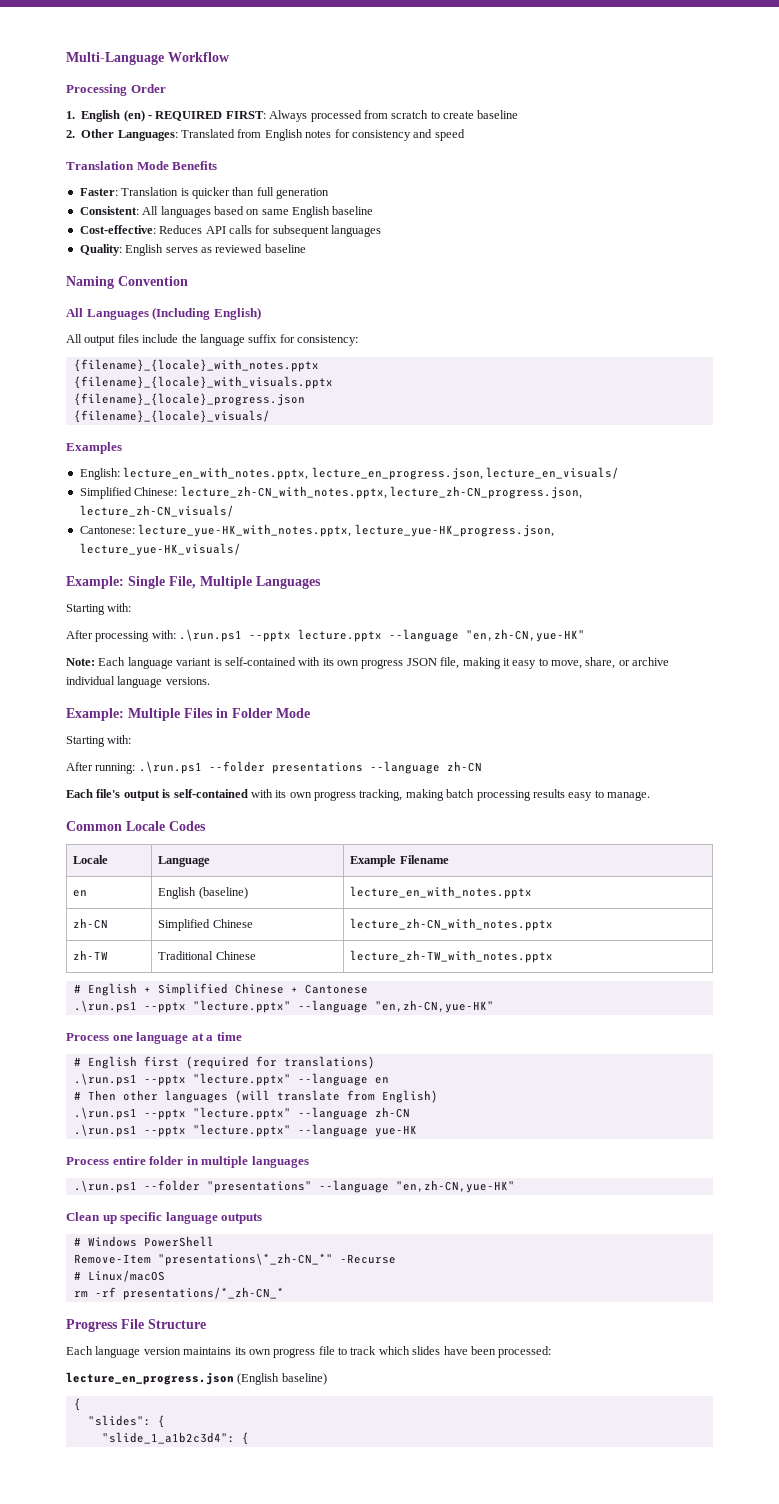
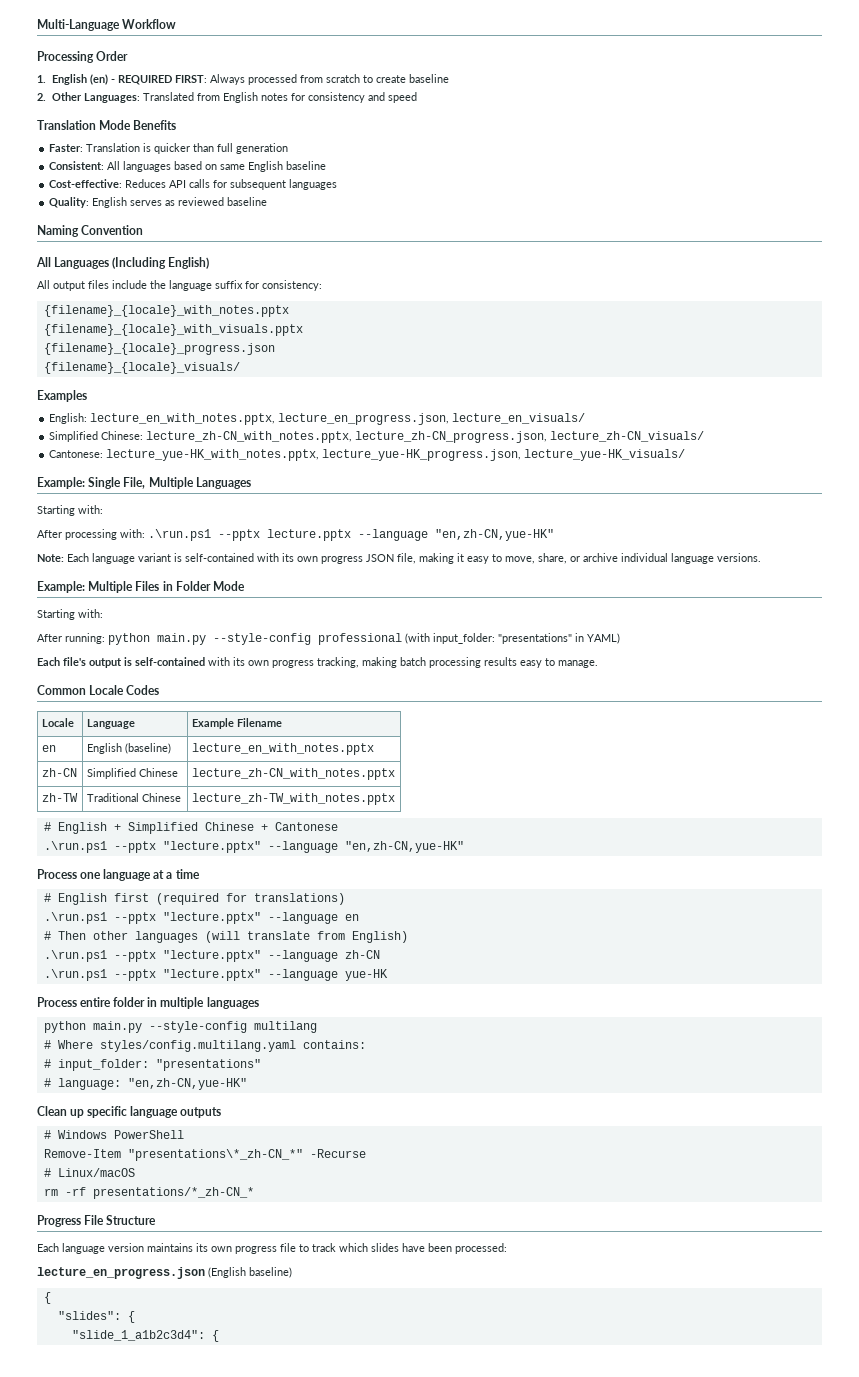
- After running: .\run.ps1 --folder presentations --language zh-CN
+ After running: python main.py --style-config professional (with input_folder: "presentations" in YAML)
- .\run.ps1 --folder "presentations" --language "en,zh-CN,yue-HK"
+ python main.py --style-config multilang
+ # Where styles/config.multilang.yaml contains:
+ # input_folder: "presentations"
+ # language: "en,zh-CN,yue-HK"

